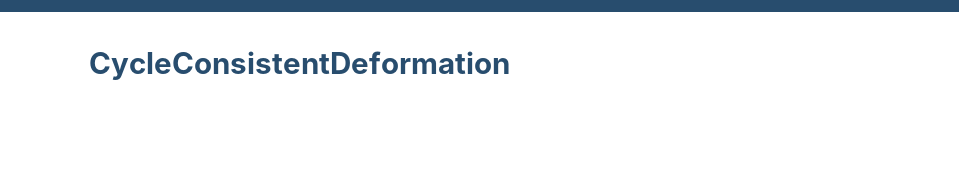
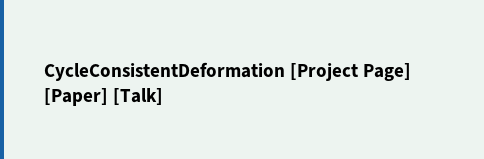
- CycleConsistentDeformation
+ CycleConsistentDeformation [Project Page] [Paper] [Talk]

